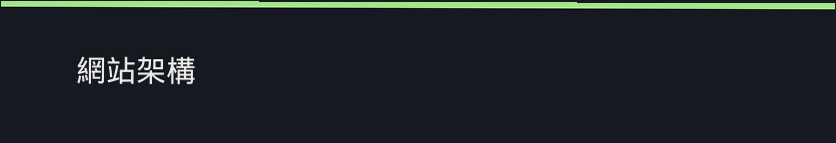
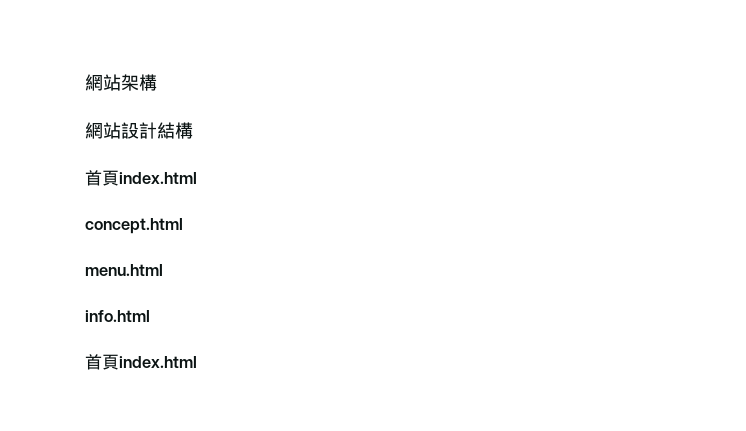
+ 網站設計結構
+ 首頁index.html
+ concept.html
+ menu.html
+ info.html
+ 首頁index.html

